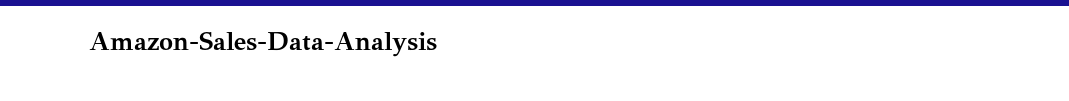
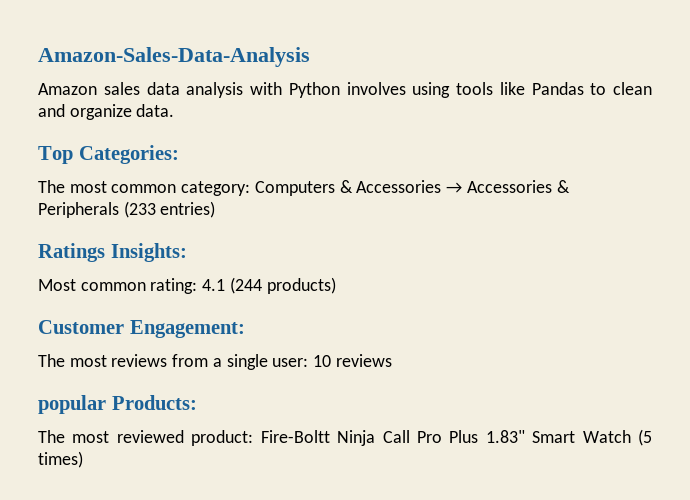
+ Amazon sales data analysis with Python involves using tools like Pandas to clean and organize data.
+ Top Categories:
+ The most common category: Computers & Accessories → Accessories & Peripherals (233 entries)
+ Ratings Insights:
+ Most common rating: 4.1 (244 products)
+ Customer Engagement:
+ The most reviews from a single user: 10 reviews
+ popular Products:
+ The most reviewed product: Fire-Boltt Ninja Call Pro Plus 1.83" Smart Watch (5 times)

